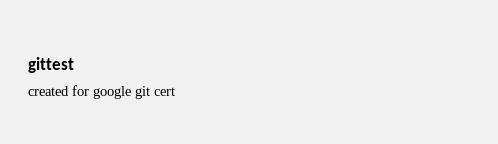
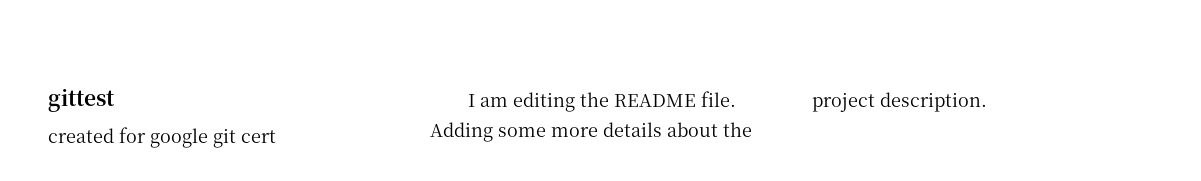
+ I am editing the README file. Adding some more details about the project description.

